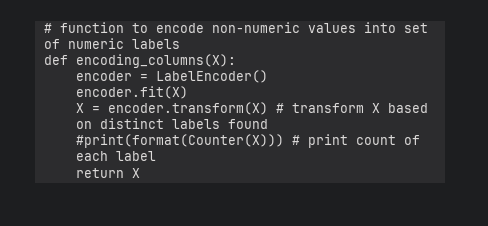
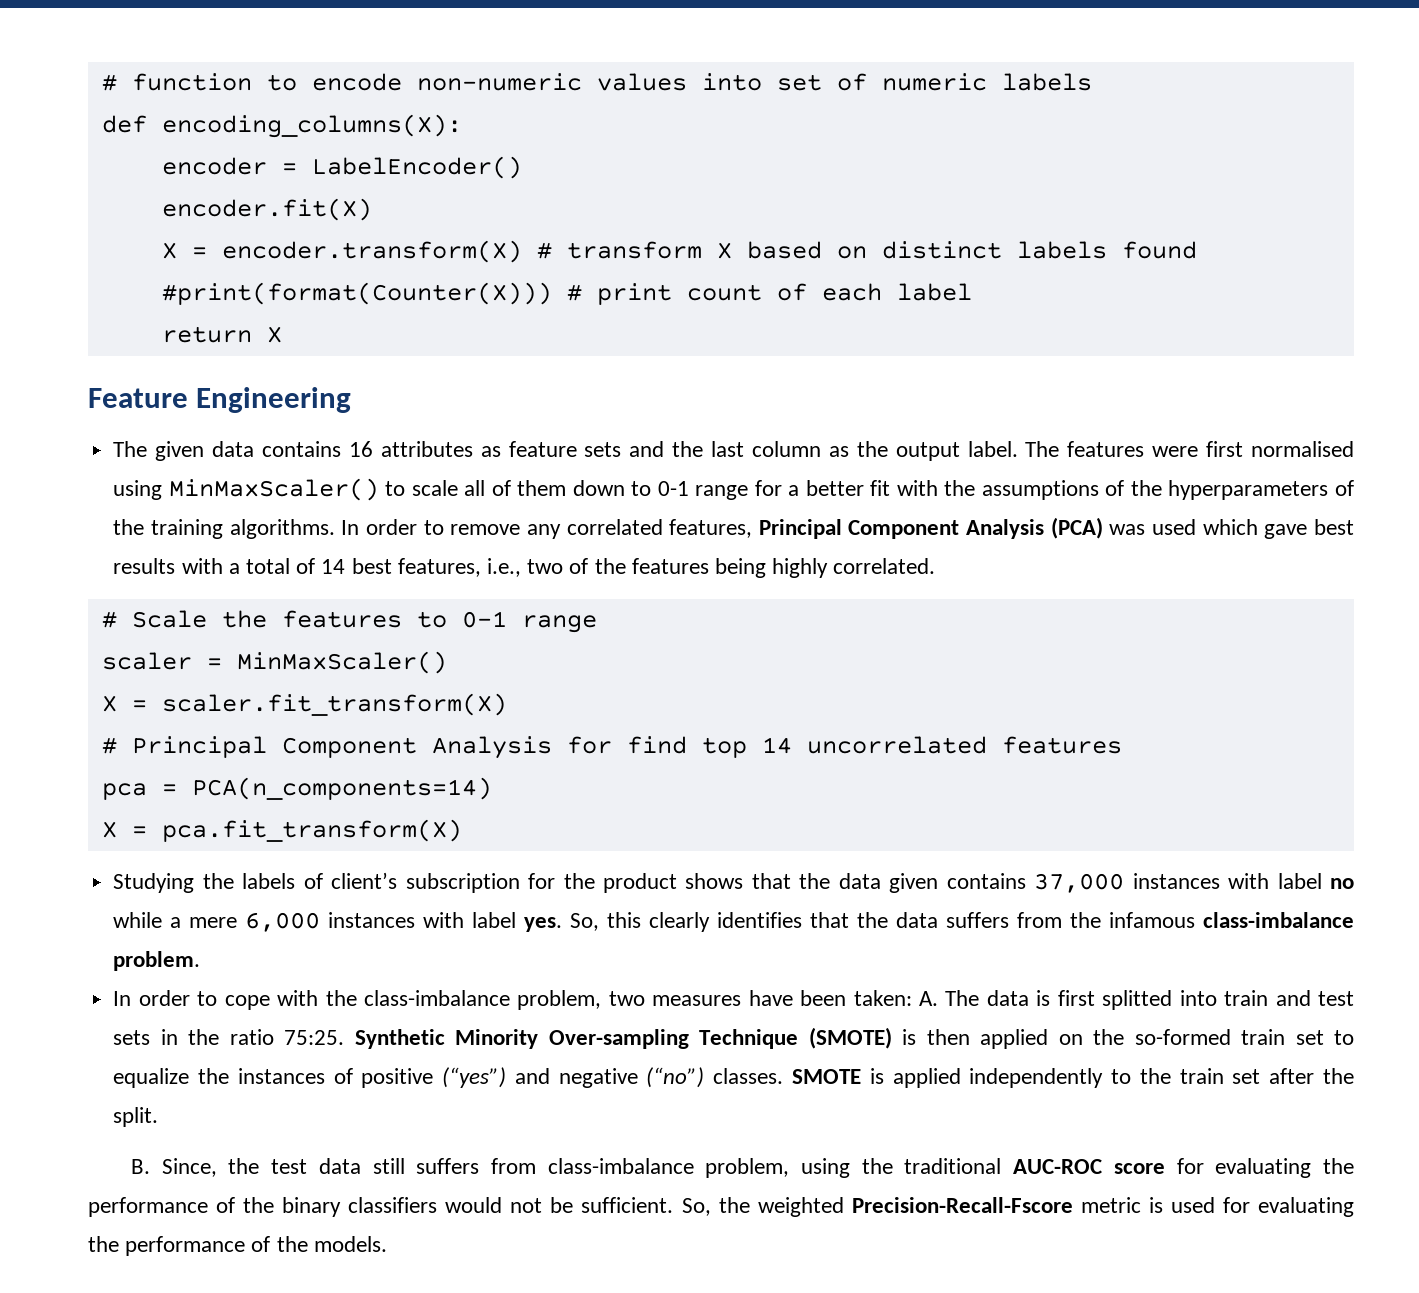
+ Feature Engineering
+ The given data contains 16 attributes as feature sets and the last column as the output label. The features were first normalised using MinMaxScaler() to scale all of them down to 0-1 range for a better fit with the assumptions of the hyperparameters of the training algorithms. In order to remove any correlated features, Principal Component Analysis (PCA) was used which gave best results with a total of 14 best features, i.e., two of the features being highly correlated.
+ # Scale the features to 0-1 range
+ scaler = MinMaxScaler()
+ X = scaler.fit_transform(X)
+ # Principal Component Analysis for find top 14 uncorrelated features
+ pca = PCA(n_components=14)
+ X = pca.fit_transform(X)
+ Studying the labels of client’s subscription for the product shows that the data given contains 37,000 instances with label no while a mere 6,000 instances with label yes. So, this clearly identifies that the data suffers from the infamous class-imbalance problem.
+ In order to cope with the class-imbalance problem, two measures have been taken: A. The data is first splitted into train and test sets in the ratio 75:25. Synthetic Minority Over-sampling Technique (SMOTE) is then applied on the so-formed train set to equalize the instances of positive (“yes”) and negative (“no”) classes. SMOTE is applied independently to the train set after the split.
+ B. Since, the test data still suffers from class-imbalance problem, using the traditional AUC-ROC score for evaluating the performance of the binary classifiers would not be sufficient. So, the weighted Precision-Recall-Fscore metric is used for evaluating the performance of the models.

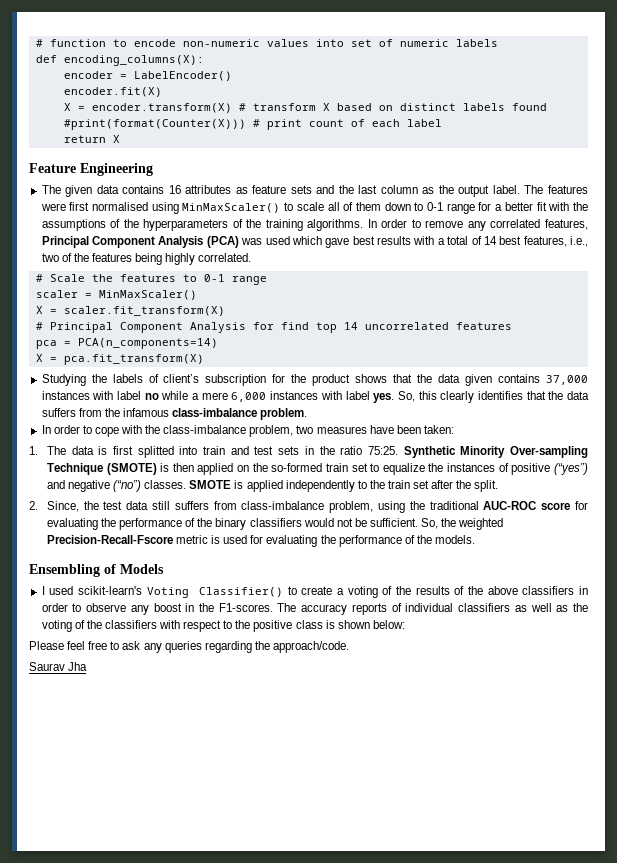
- In order to cope with the class-imbalance problem, two measures have been taken: A. The data is first splitted into train and test sets in the ratio 75:25.
+ In order to cope with the class-imbalance problem, two measures have been taken:
+ 1. The data is first splitted into train and test sets in the ratio 75:25.
- B. Since, the test data still suffers from class-imbalance problem, using the traditional AUC-ROC score for evaluating the performance of the binary classifiers would not be sufficient.
+ 2. Since, the test data still suffers from class-imbalance problem, using the traditional AUC-ROC score for evaluating the performance of the binary classifiers would not be sufficient.
+ Ensembling of Models
+ I used scikit-learn's Voting Classifier() to create a voting of the results of the above classifiers in order to observe any boost in the F1-scores. The accuracy reports of individual classifiers as well as the voting of the classifiers with respect to the positive class is shown below:
+ Please feel free to ask any queries regarding the approach/code.
+ Saurav Jha

